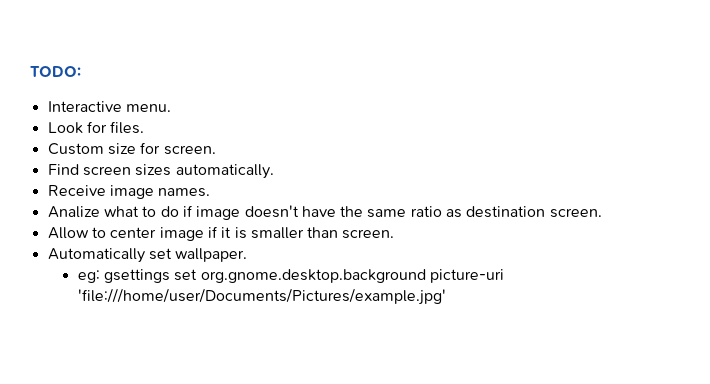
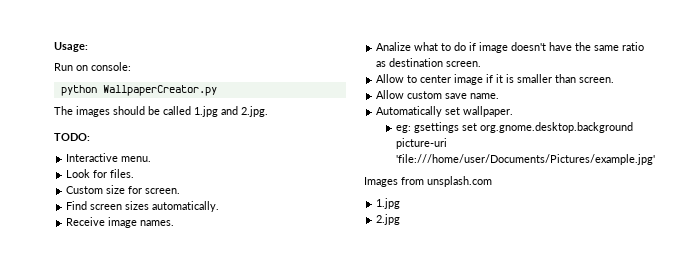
+ Usage:
+ Run on console:
+ python WallpaperCreator.py
+ The images should be called 1.jpg and 2.jpg.
+ Allow custom save name.
+ Images from unsplash.com
+ 1.jpg
+ 2.jpg

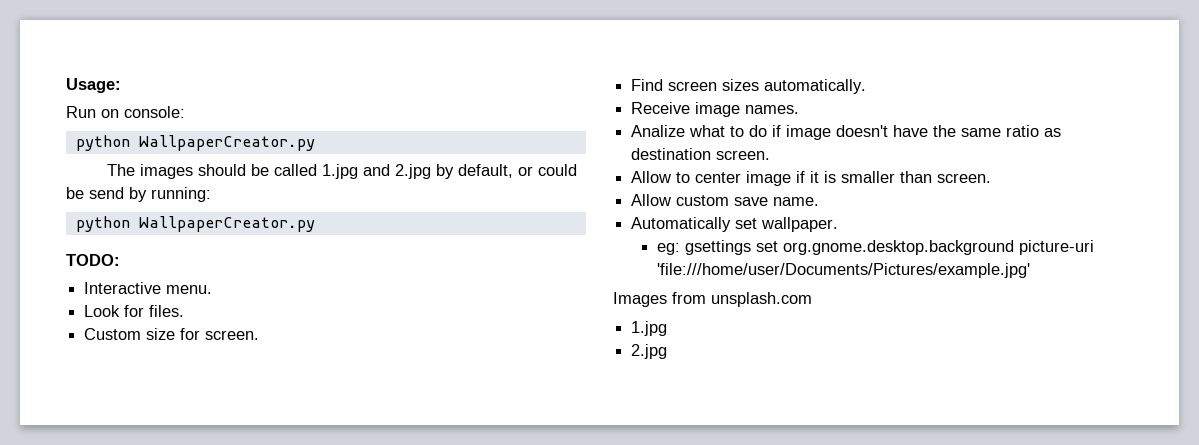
- The images should be called 1.jpg and 2.jpg.
+ The images should be called 1.jpg and 2.jpg by default, or could be send by running:
+ python WallpaperCreator.py

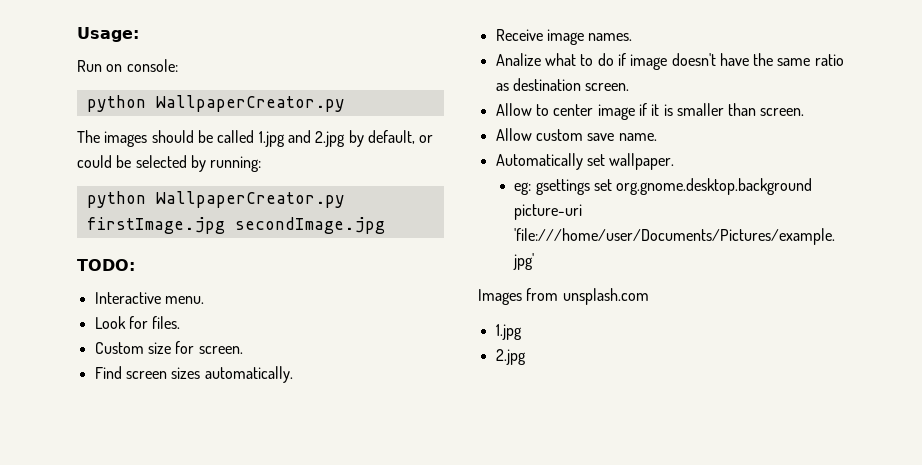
- The images should be called 1.jpg and 2.jpg by default, or could be send by running:
- python WallpaperCreator.py
+ The images should be called 1.jpg and 2.jpg by default, or could be selected by running:
+ python WallpaperCreator.py firstImage.jpg secondImage.jpg

